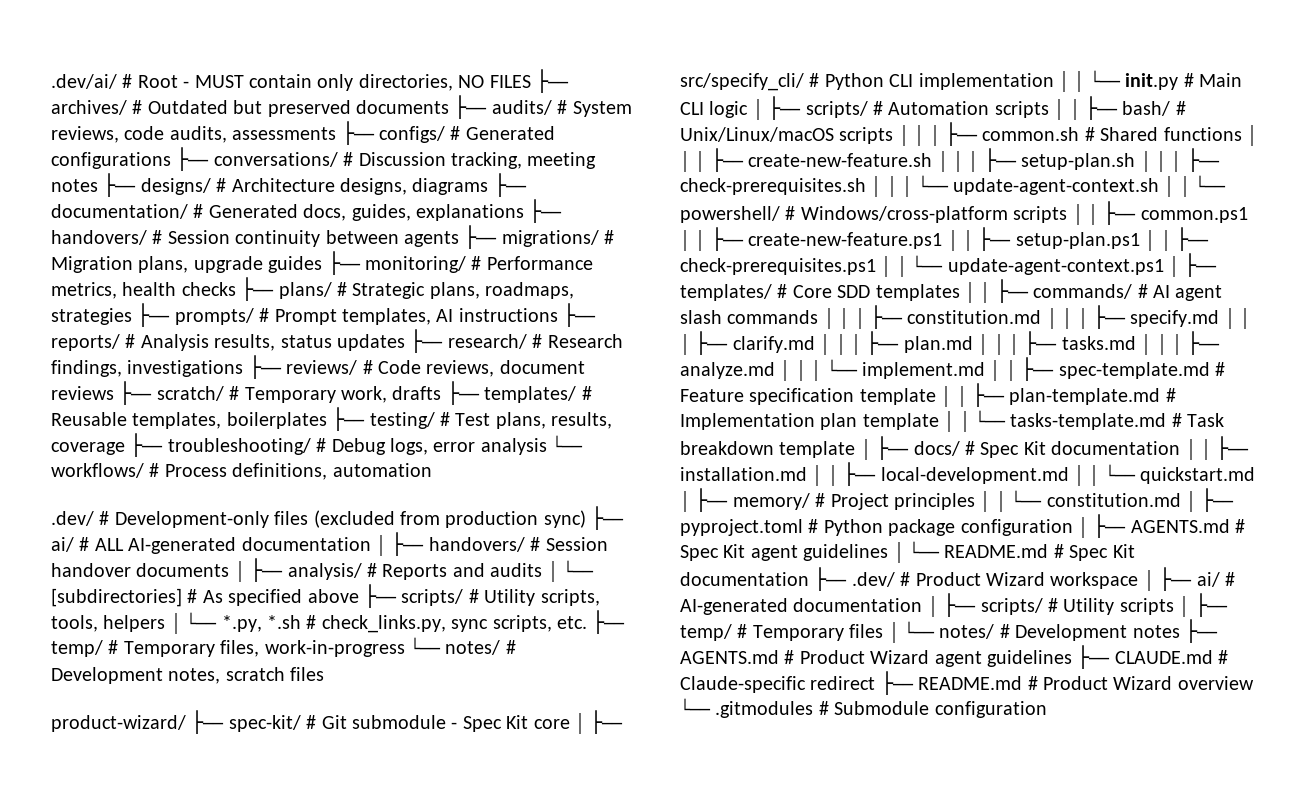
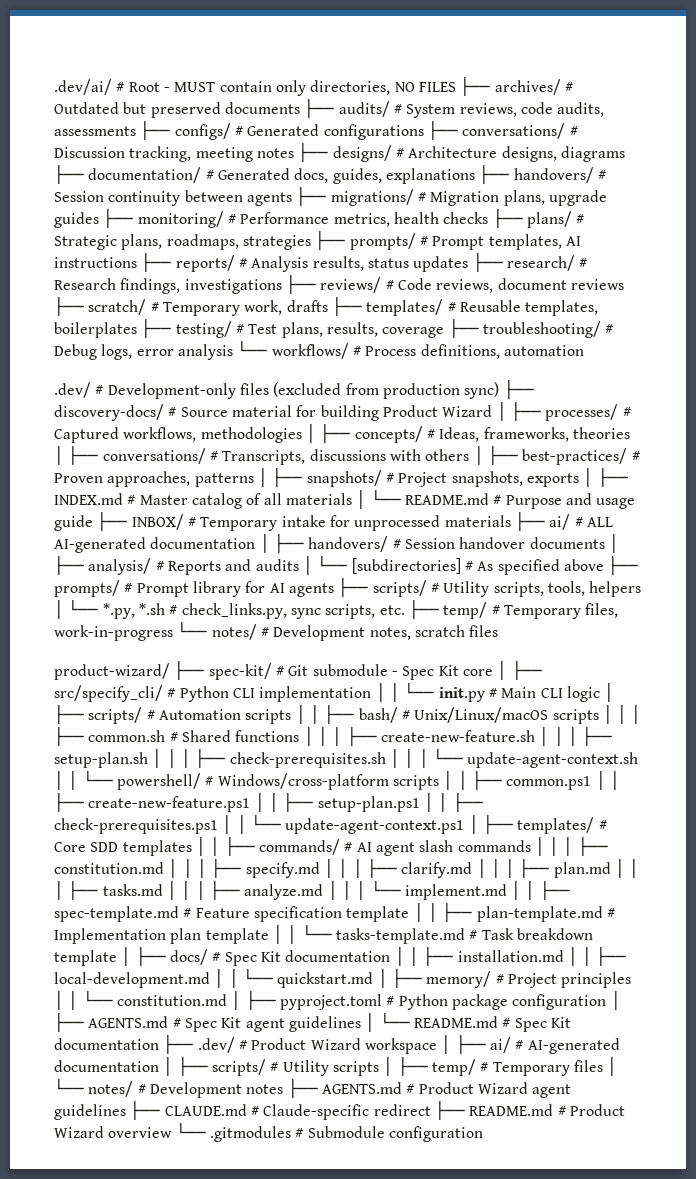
- .dev/ # Development-only files (excluded from production sync) ├── ai/ # ALL AI-generated documentation │ ├── handovers/ # Session handover documents │ ├── analysis/ # Reports and audits │ └── [subdirectories] # As specified above ├── scripts/ # Utility scripts, tools, helpers │ └── *.py, *.sh # check_links.py, sync scripts, etc. ├── temp/ # Temporary files, work-in-progress └── notes/ # Development notes, scratch files
+ .dev/ # Development-only files (excluded from production sync) ├── discovery-docs/ # Source material for building Product Wizard │ ├── processes/ # Captured workflows, methodologies │ ├── concepts/ # Ideas, frameworks, theories │ ├── conversations/ # Transcripts, discussions with others │ ├── best-practices/ # Proven approaches, patterns │ ├── snapshots/ # Project snapshots, exports │ ├── INDEX.md # Master catalog of all materials │ └── README.md # Purpose and usage guide ├── INBOX/ # Temporary intake for unprocessed materials ├── ai/ # ALL AI-generated documentation │ ├── handovers/ # Session handover documents │ ├── analysis/ # Reports and audits │ └── [subdirectories] # As specified above ├── prompts/ # Prompt library for AI agents ├── scripts/ # Utility scripts, tools, helpers │ └── *.py, *.sh # check_links.py, sync scripts, etc. ├── temp/ # Temporary files, work-in-progress └── notes/ # Development notes, scratch files

